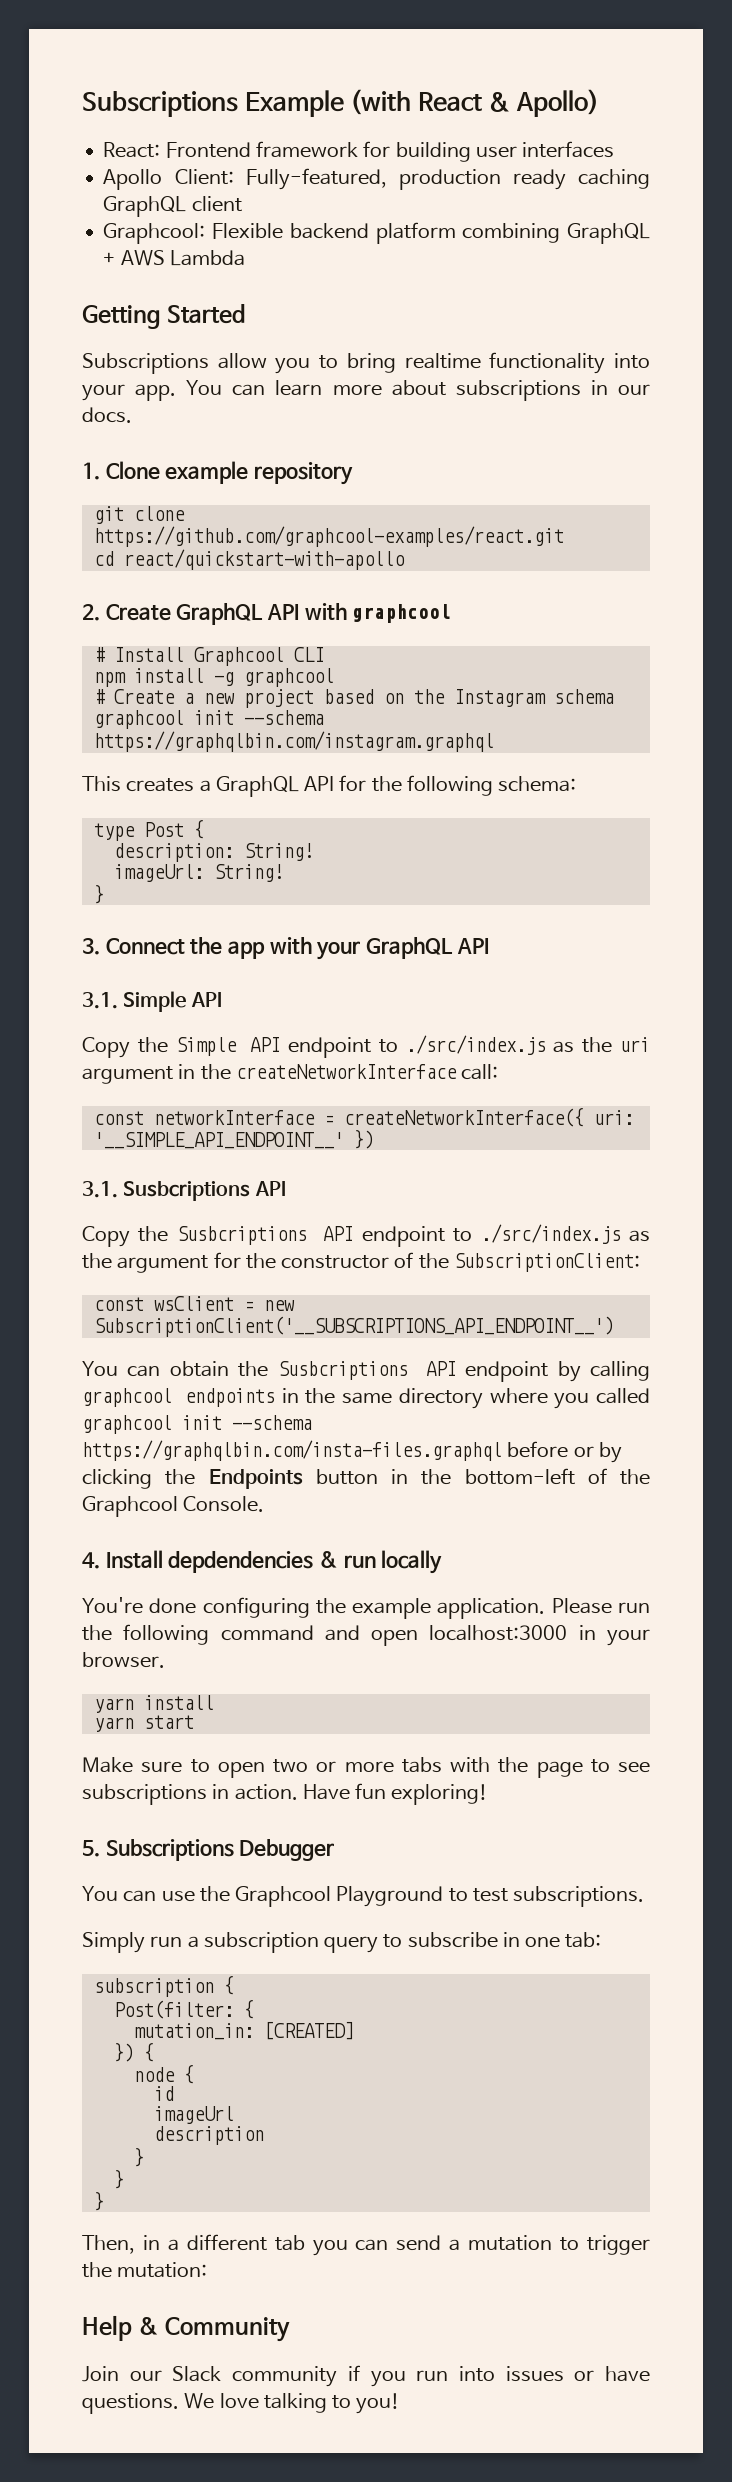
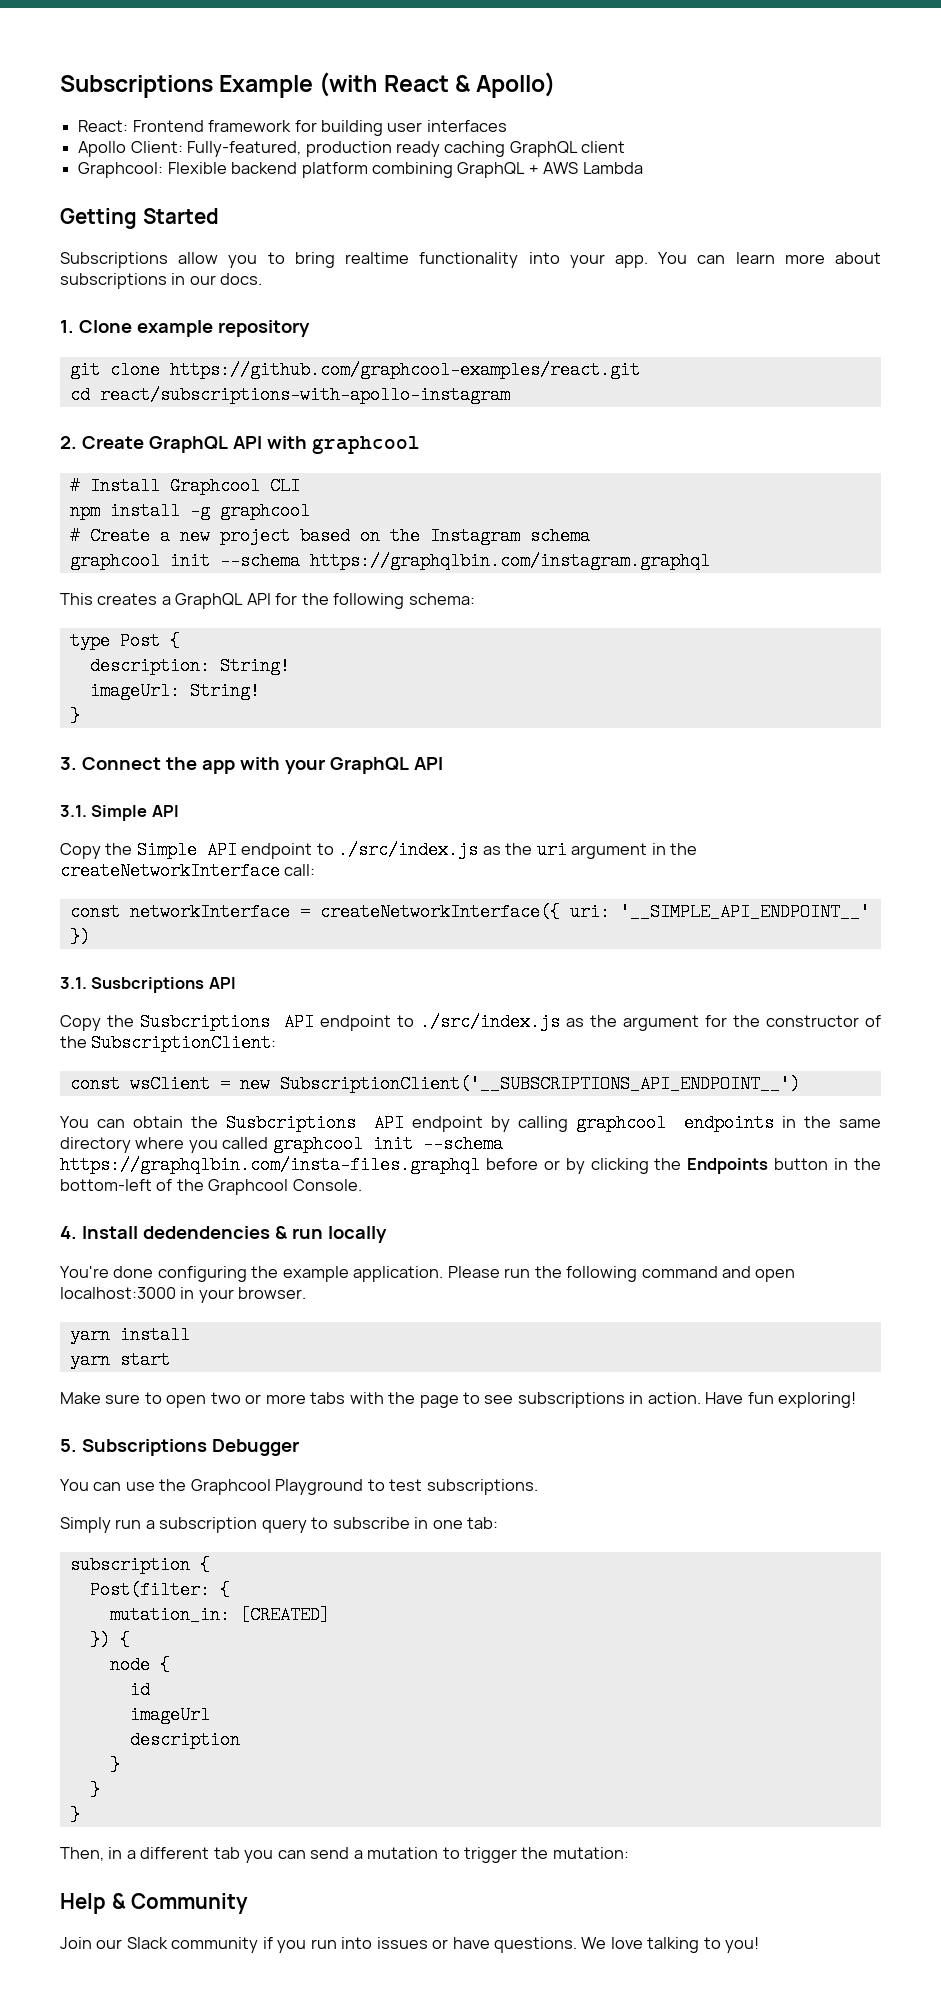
- cd react/quickstart-with-apollo
+ cd react/subscriptions-with-apollo-instagram
- 4. Install depdendencies & run locally
+ 4. Install dedendencies & run locally

